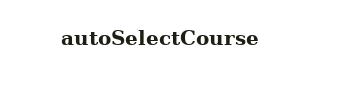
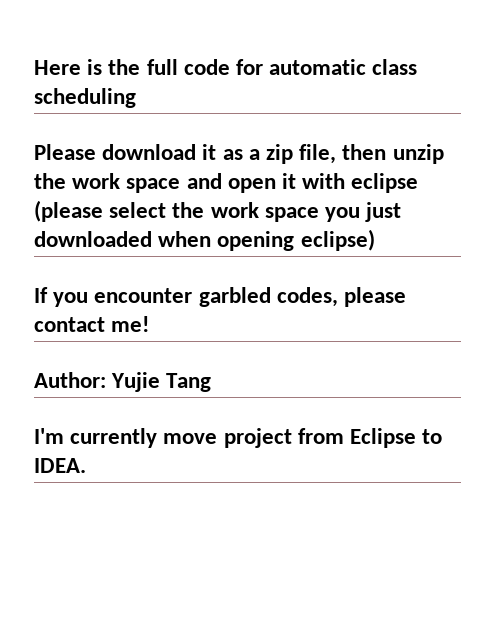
- autoSelectCourse
+ Here is the full code for automatic class scheduling
+ Please download it as a zip file, then unzip the work space and open it with eclipse (please select the work space you just downloaded when opening eclipse)
+ If you encounter garbled codes, please contact me!
+ Author: Yujie Tang
+ I'm currently move project from Eclipse to IDEA.

